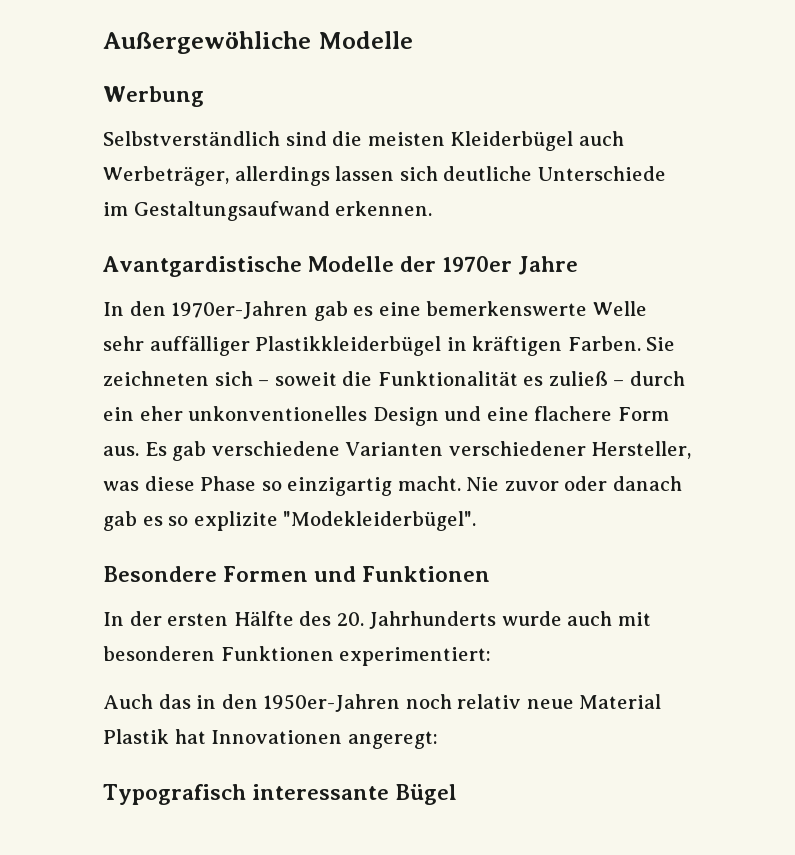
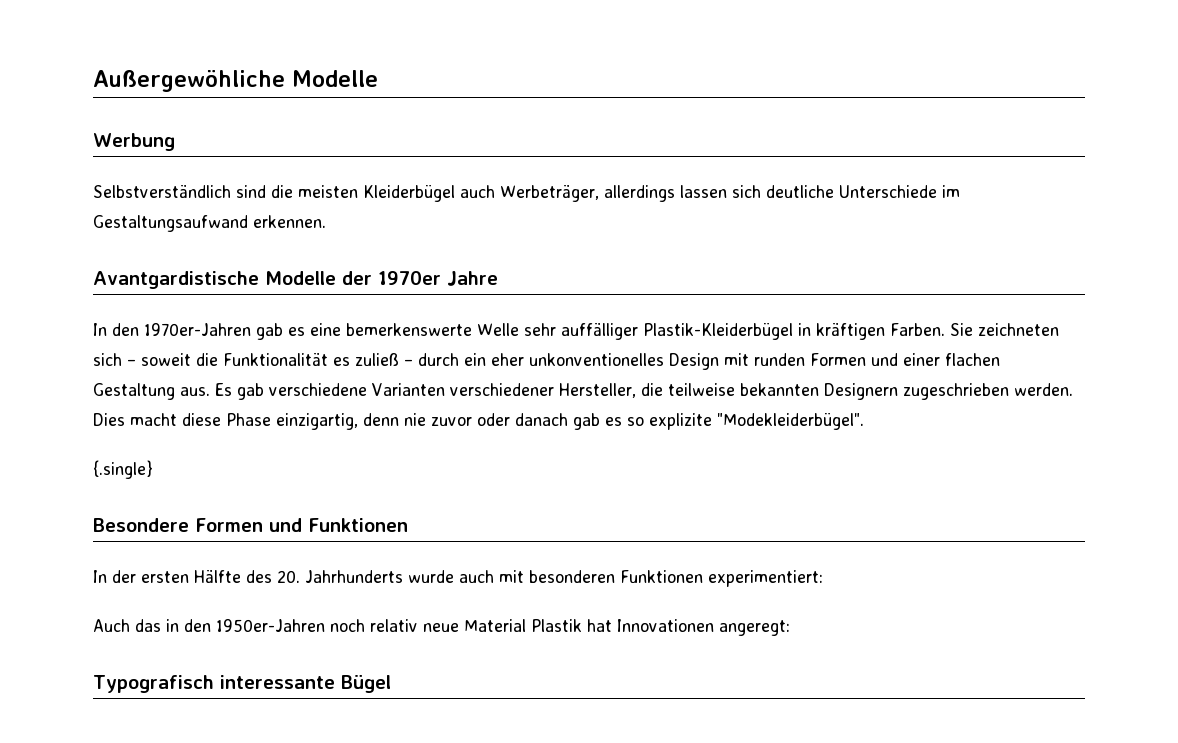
- In den 1970er-Jahren gab es eine bemerkenswerte Welle sehr auffälliger Plastikkleiderbügel in kräftigen Farben.
+ In den 1970er-Jahren gab es eine bemerkenswerte Welle sehr auffälliger Plastik-Kleiderbügel in kräftigen Farben.
- Sie zeichneten sich – soweit die Funktionalität es zuließ – durch ein eher unkonventionelles Design und eine flachere Form aus.
+ Sie zeichneten sich – soweit die Funktionalität es zuließ – durch ein eher unkonventionelles Design mit runden Formen und einer flachen Gestaltung aus.
- Es gab verschiedene Varianten verschiedener Hersteller, was diese Phase so einzigartig macht. Nie zuvor oder danach gab es so explizite "Modekleiderbügel".
+ Es gab verschiedene Varianten verschiedener Hersteller, die teilweise bekannten Designern zugeschrieben werden. Dies macht diese Phase einzigartig, denn nie zuvor oder danach gab es so explizite "Modekleiderbügel".
+ {.single}

